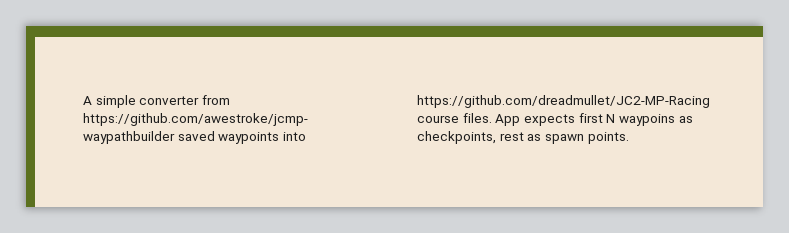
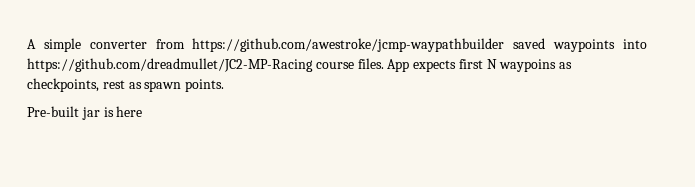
+ Pre-built jar is here

